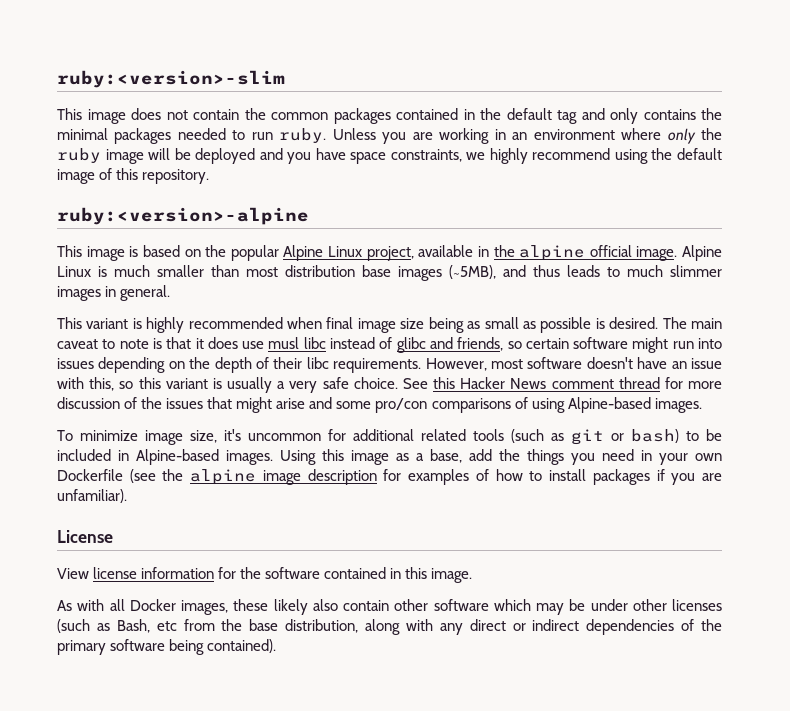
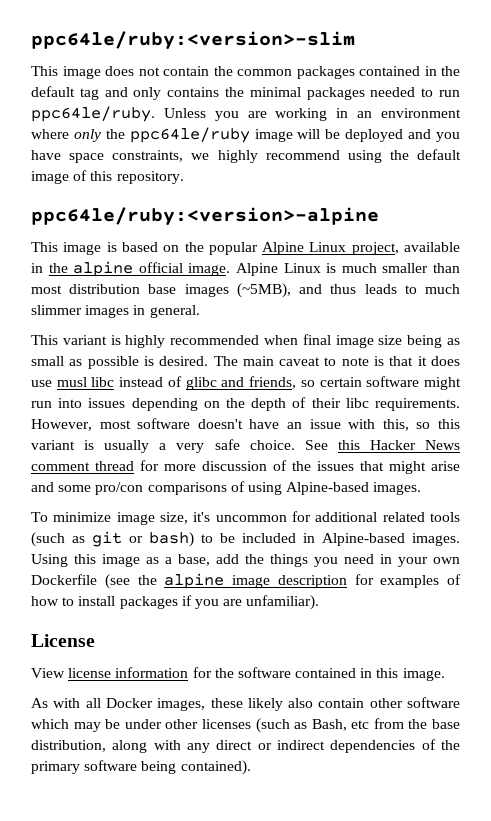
- ruby:<version>-slim
+ ppc64le/ruby:<version>-slim
- This image does not contain the common packages contained in the default tag and only contains the minimal packages needed to run ruby.
+ This image does not contain the common packages contained in the default tag and only contains the minimal packages needed to run ppc64le/ruby.
- Unless you are working in an environment where only the ruby image will be deployed and you have space constraints, we highly recommend using the default image of this repository.
+ Unless you are working in an environment where only the ppc64le/ruby image will be deployed and you have space constraints, we highly recommend using the default image of this repository.
- ruby:<version>-alpine
+ ppc64le/ruby:<version>-alpine

